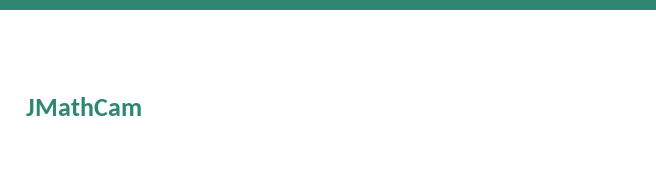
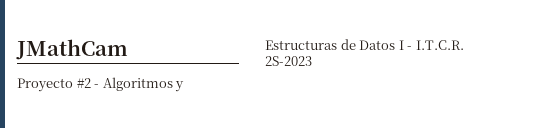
+ Proyecto #2 - Algoritmos y Estructuras de Datos I - I.T.C.R. 2S-2023

